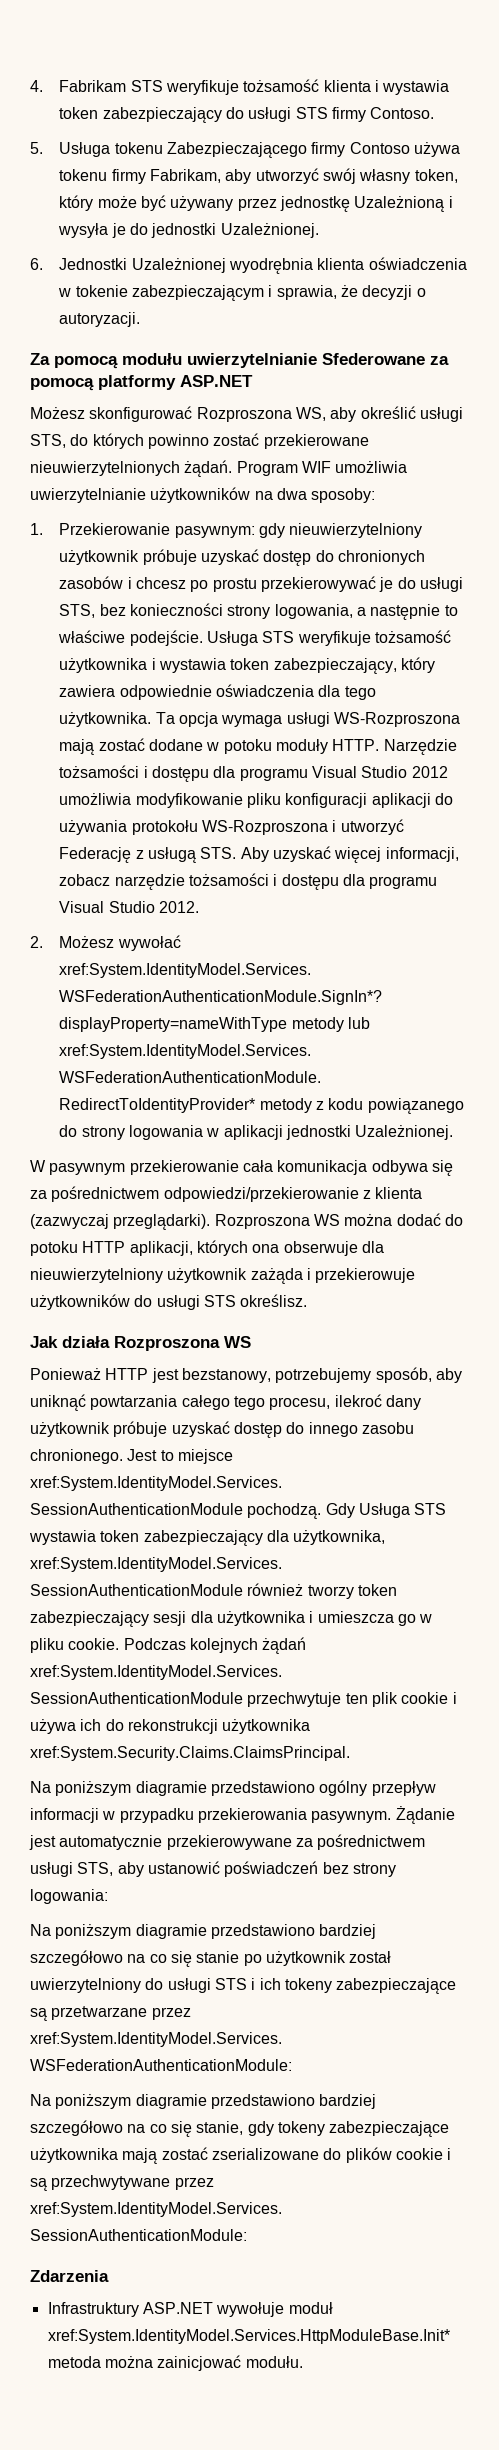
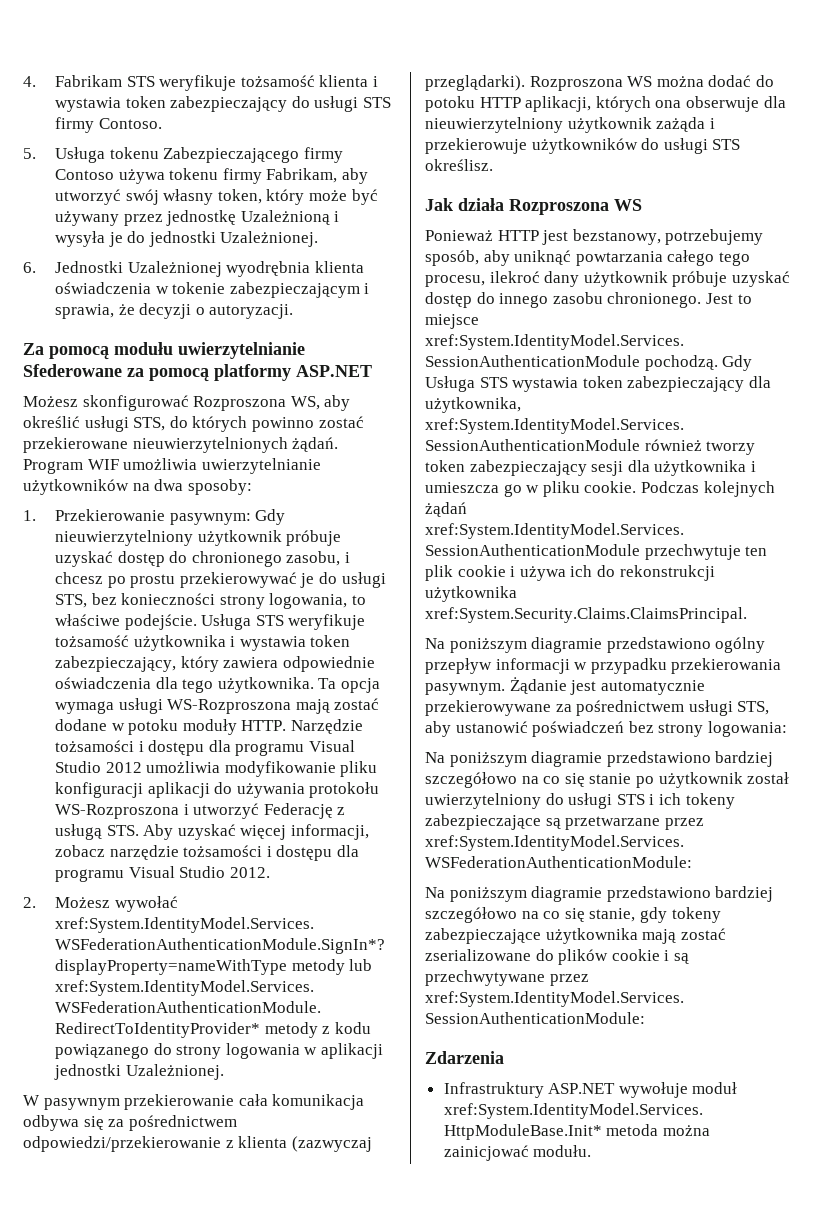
- 1. Przekierowanie pasywnym: gdy nieuwierzytelniony użytkownik próbuje uzyskać dostęp do chronionych zasobów i chcesz po prostu przekierowywać je do usługi STS, bez konieczności strony logowania, a następnie to właściwe podejście.
+ 1. Przekierowanie pasywnym: Gdy nieuwierzytelniony użytkownik próbuje uzyskać dostęp do chronionego zasobu, i chcesz po prostu przekierowywać je do usługi STS, bez konieczności strony logowania, to właściwe podejście.

